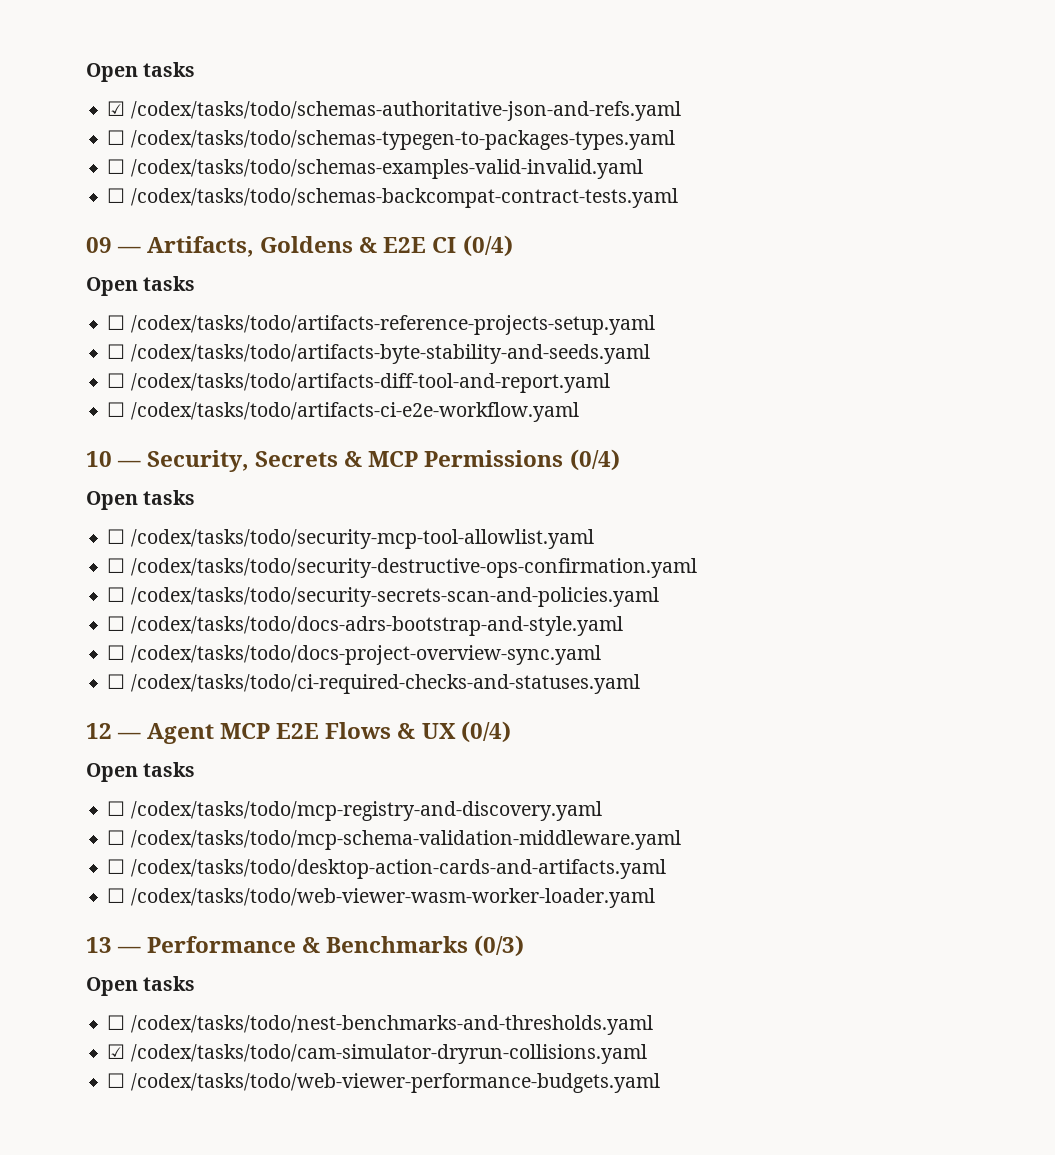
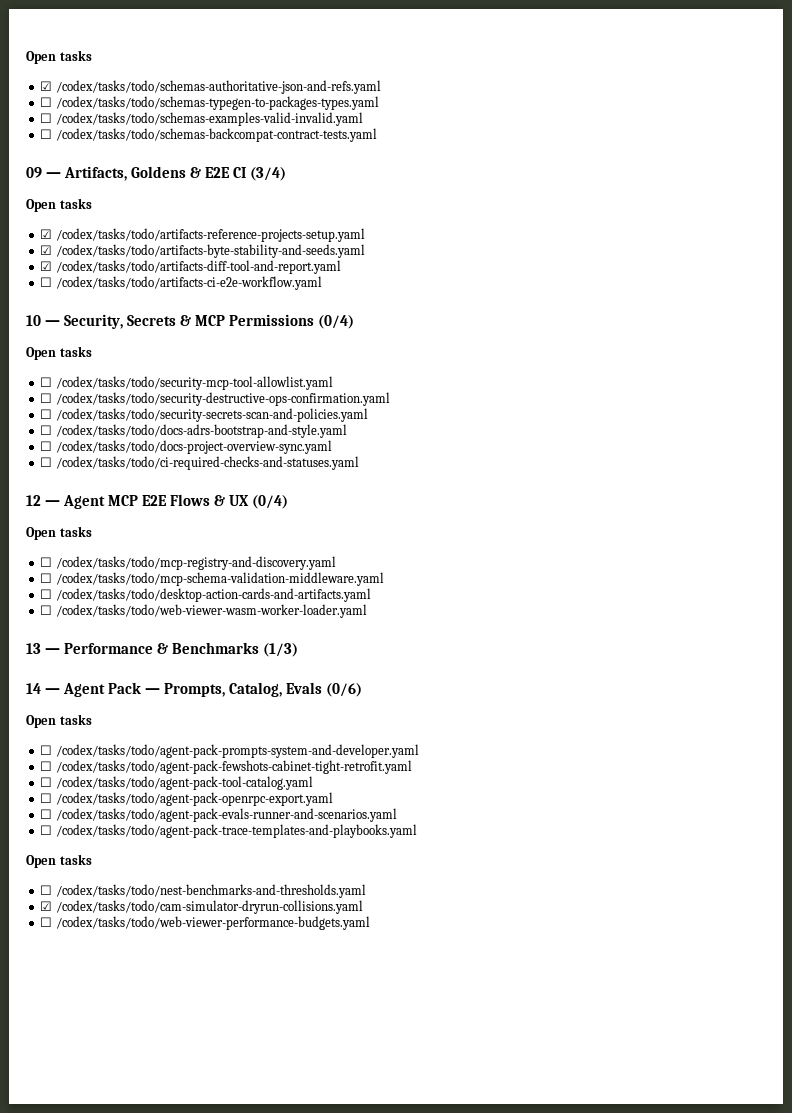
- 09 — Artifacts, Goldens & E2E CI (0/4)
+ 09 — Artifacts, Goldens & E2E CI (3/4)
  Open tasks
- ☐ /codex/tasks/todo/artifacts-reference-projects-setup.yaml
+ ☑ /codex/tasks/todo/artifacts-reference-projects-setup.yaml
- ☐ /codex/tasks/todo/artifacts-byte-stability-and-seeds.yaml
+ ☑ /codex/tasks/todo/artifacts-byte-stability-and-seeds.yaml
- ☐ /codex/tasks/todo/artifacts-diff-tool-and-report.yaml
+ ☑ /codex/tasks/todo/artifacts-diff-tool-and-report.yaml
- 13 — Performance & Benchmarks (0/3)
+ 13 — Performance & Benchmarks (1/3)
+ 14 — Agent Pack — Prompts, Catalog, Evals (0/6)
+ Open tasks
+ ☐ /codex/tasks/todo/agent-pack-prompts-system-and-developer.yaml
+ ☐ /codex/tasks/todo/agent-pack-fewshots-cabinet-tight-retrofit.yaml
+ ☐ /codex/tasks/todo/agent-pack-tool-catalog.yaml
+ ☐ /codex/tasks/todo/agent-pack-openrpc-export.yaml
+ ☐ /codex/tasks/todo/agent-pack-evals-runner-and-scenarios.yaml
+ ☐ /codex/tasks/todo/agent-pack-trace-templates-and-playbooks.yaml

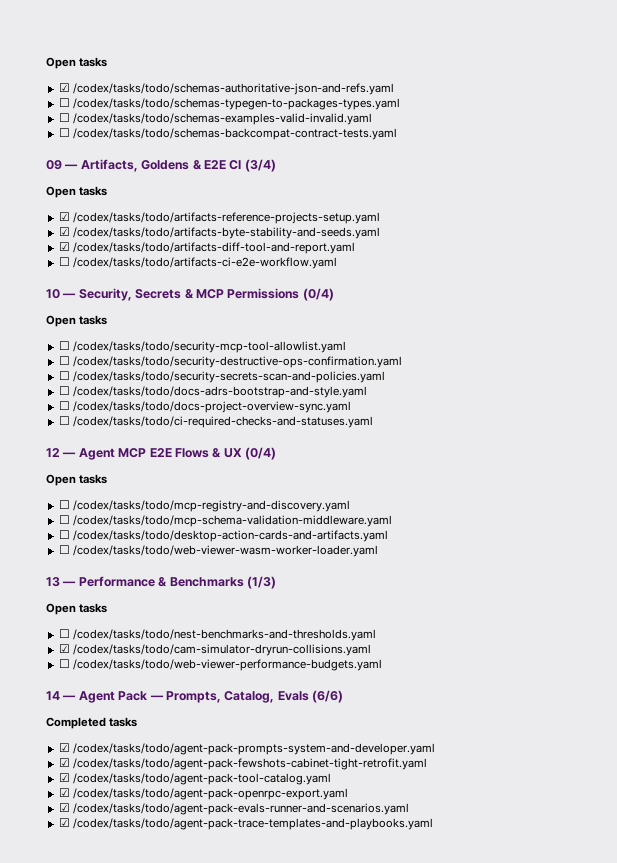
- 14 — Agent Pack — Prompts, Catalog, Evals (0/6)
- Open tasks
- ☐ /codex/tasks/todo/agent-pack-prompts-system-and-developer.yaml
- ☐ /codex/tasks/todo/agent-pack-fewshots-cabinet-tight-retrofit.yaml
- ☐ /codex/tasks/todo/agent-pack-tool-catalog.yaml
- ☐ /codex/tasks/todo/agent-pack-openrpc-export.yaml
- ☐ /codex/tasks/todo/agent-pack-evals-runner-and-scenarios.yaml
- ☐ /codex/tasks/todo/agent-pack-trace-templates-and-playbooks.yaml
+ 14 — Agent Pack — Prompts, Catalog, Evals (6/6)
+ Completed tasks
+ ☑ /codex/tasks/todo/agent-pack-prompts-system-and-developer.yaml
+ ☑ /codex/tasks/todo/agent-pack-fewshots-cabinet-tight-retrofit.yaml
+ ☑ /codex/tasks/todo/agent-pack-tool-catalog.yaml
+ ☑ /codex/tasks/todo/agent-pack-openrpc-export.yaml
+ ☑ /codex/tasks/todo/agent-pack-evals-runner-and-scenarios.yaml
+ ☑ /codex/tasks/todo/agent-pack-trace-templates-and-playbooks.yaml

